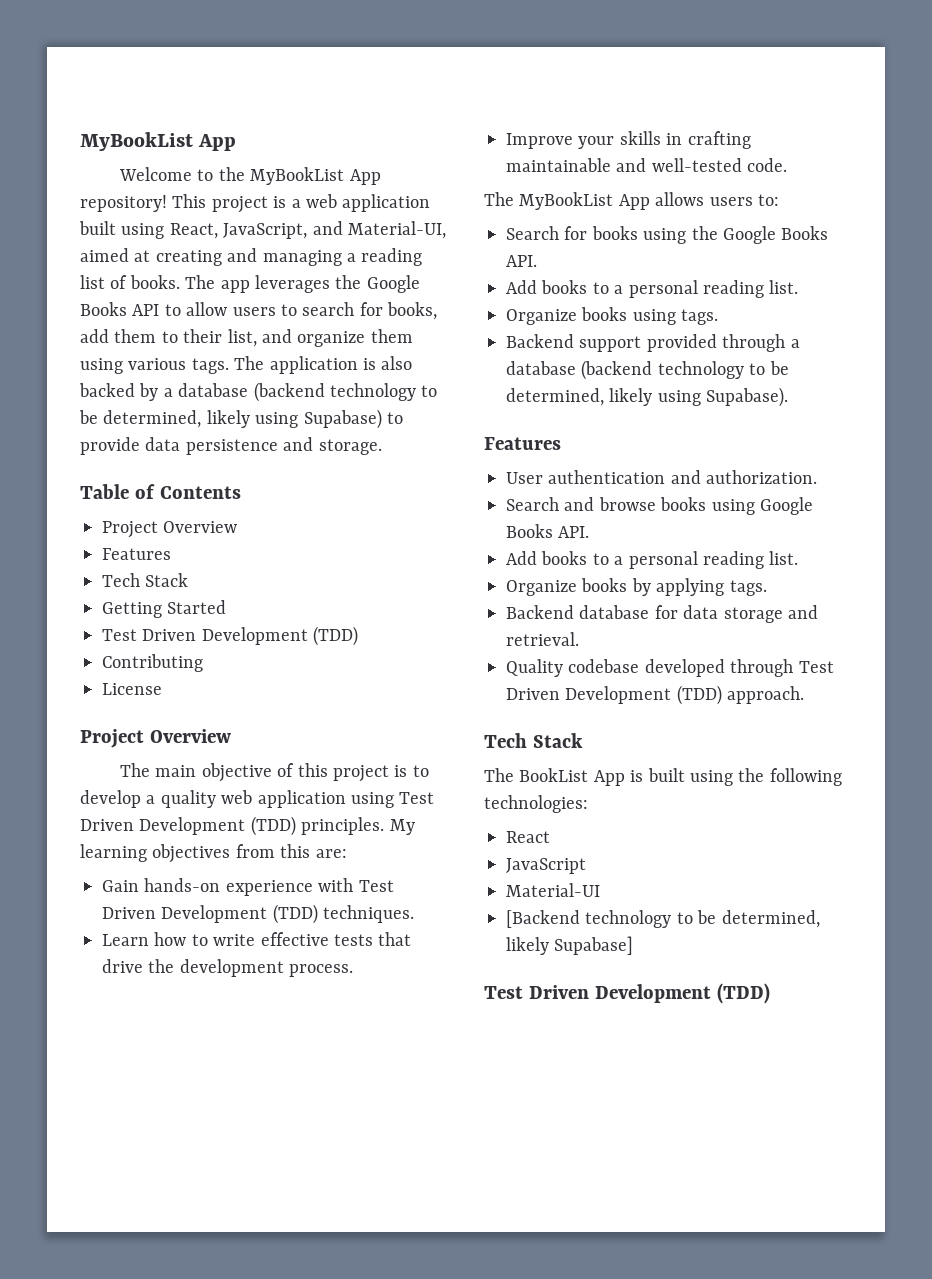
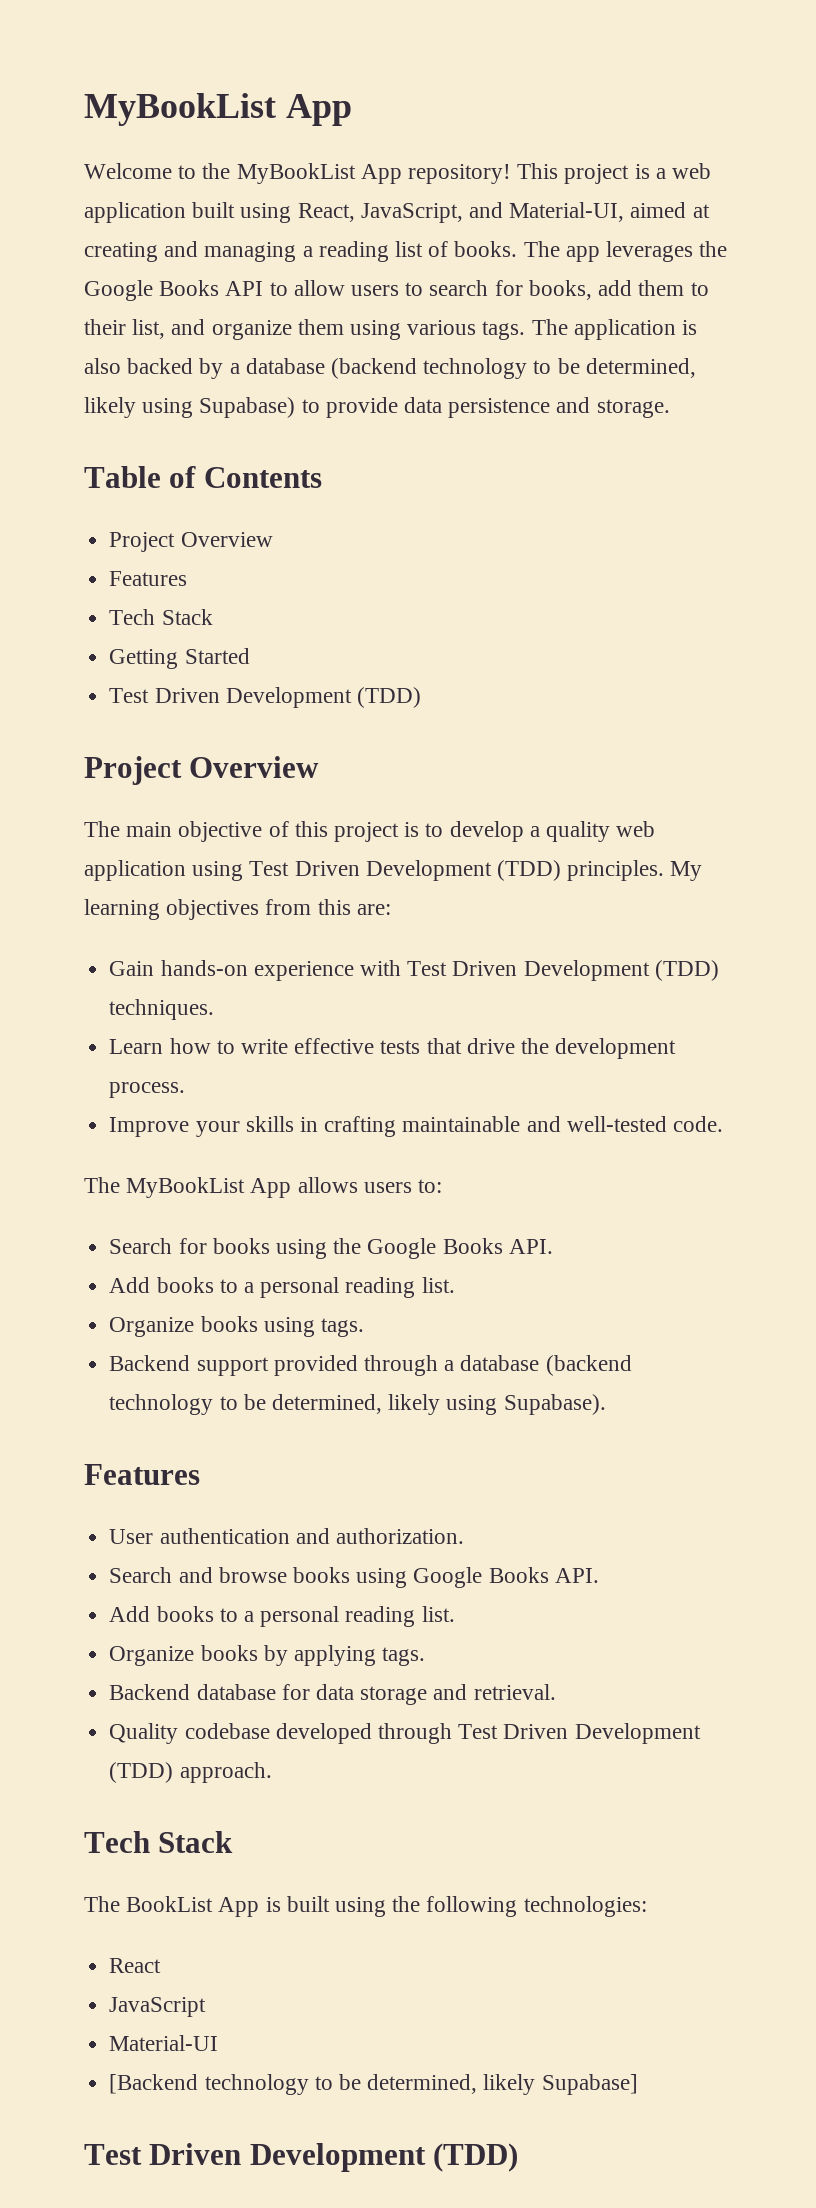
- Contributing
- License

